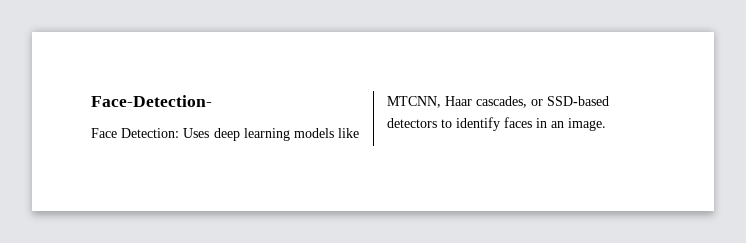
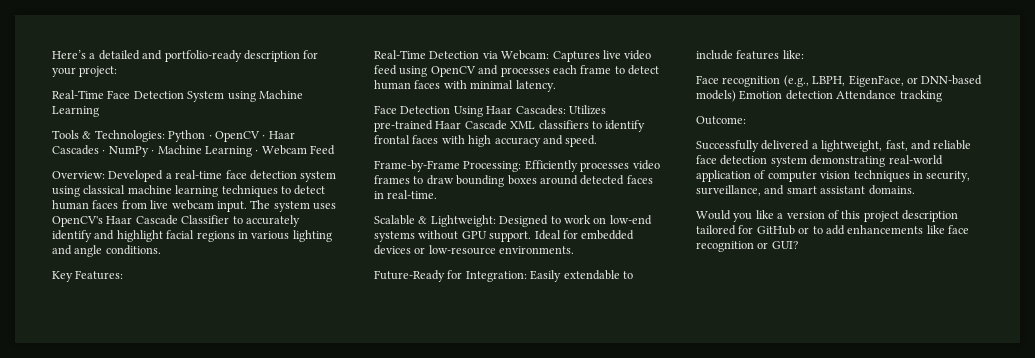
- Face-Detection-
- Face Detection: Uses deep learning models like MTCNN, Haar cascades, or SSD-based detectors to identify faces in an image.
+ Here’s a detailed and portfolio-ready description for your project:
+ Real-Time Face Detection System using Machine Learning
+ Tools & Technologies: Python · OpenCV · Haar Cascades · NumPy · Machine Learning · Webcam Feed
+ Overview: Developed a real-time face detection system using classical machine learning techniques to detect human faces from live webcam input. The system uses OpenCV's Haar Cascade Classifier to accurately identify and highlight facial regions in various lighting and angle conditions.
+ Key Features:
+ Real-Time Detection via Webcam: Captures live video feed using OpenCV and processes each frame to detect human faces with minimal latency.
+ Face Detection Using Haar Cascades: Utilizes pre-trained Haar Cascade XML classifiers to identify frontal faces with high accuracy and speed.
+ Frame-by-Frame Processing: Efficiently processes video frames to draw bounding boxes around detected faces in real-time.
+ Scalable & Lightweight: Designed to work on low-end systems without GPU support. Ideal for embedded devices or low-resource environments.
+ Future-Ready for Integration: Easily extendable to include features like:
+ Face recognition (e.g., LBPH, EigenFace, or DNN-based models) Emotion detection Attendance tracking
+ Outcome:
+ Successfully delivered a lightweight, fast, and reliable face detection system demonstrating real-world application of computer vision techniques in security, surveillance, and smart assistant domains.
+ Would you like a version of this project description tailored for GitHub or to add enhancements like face recognition or GUI?

